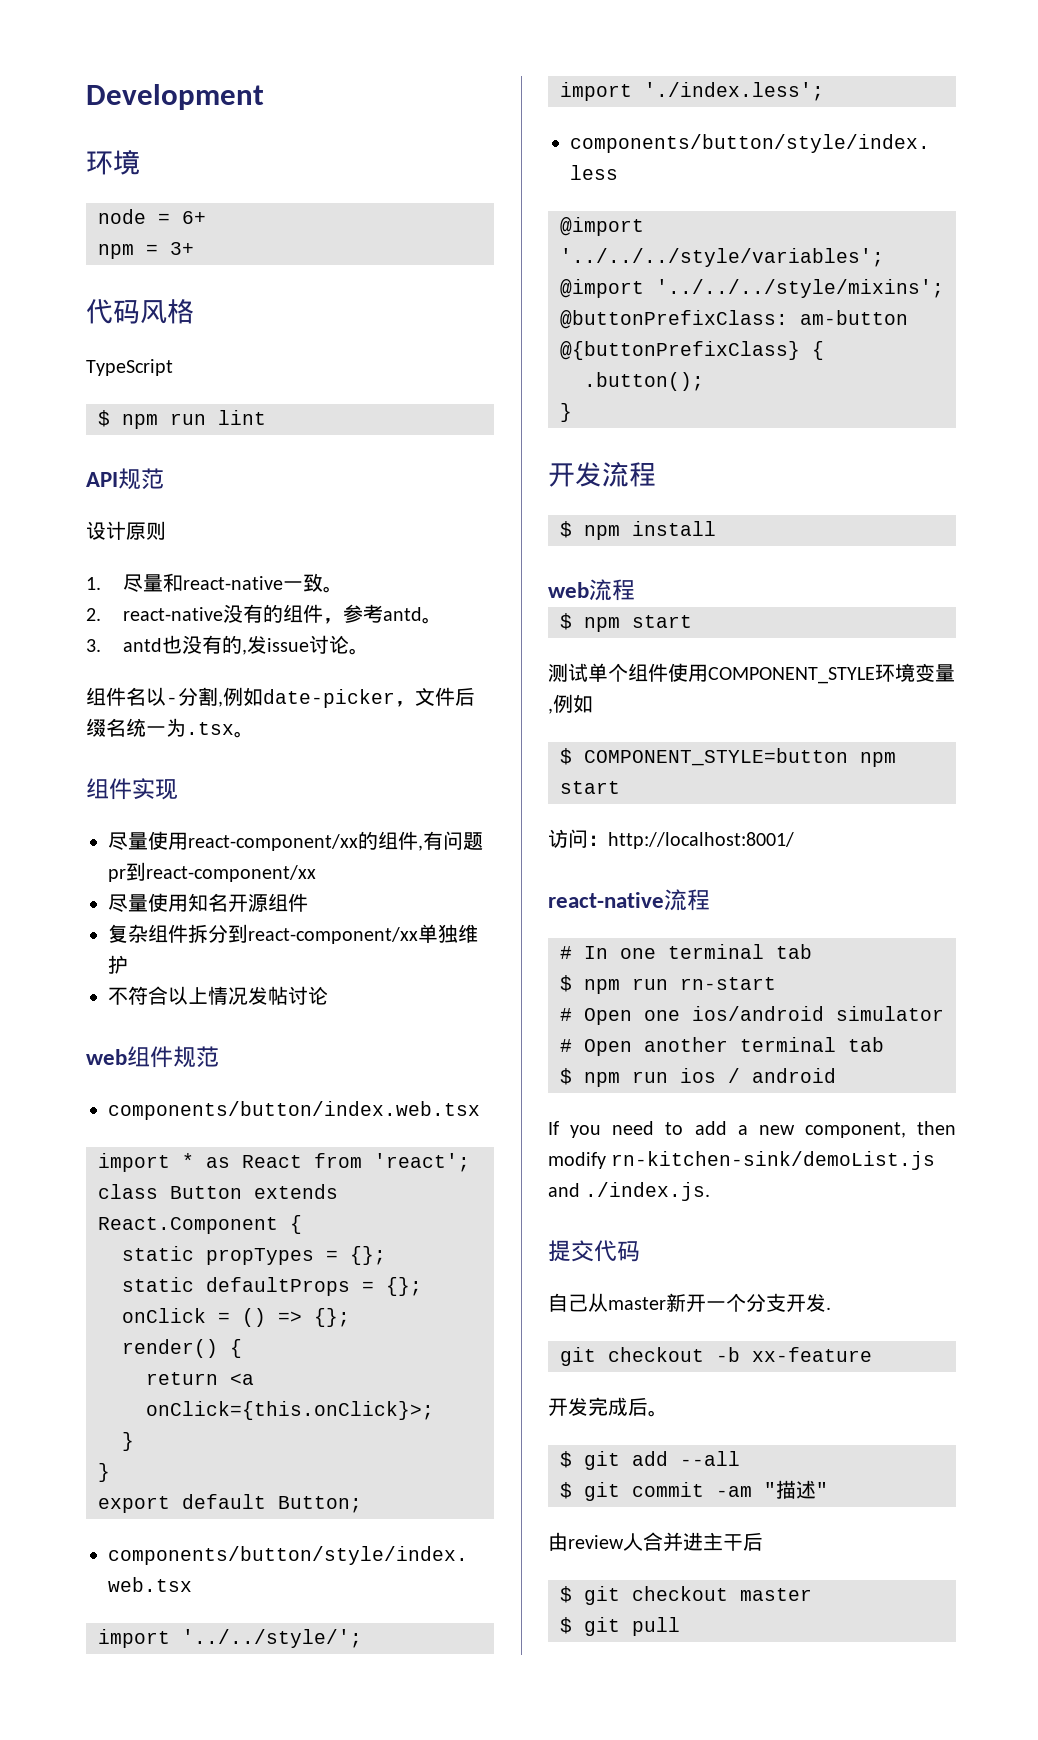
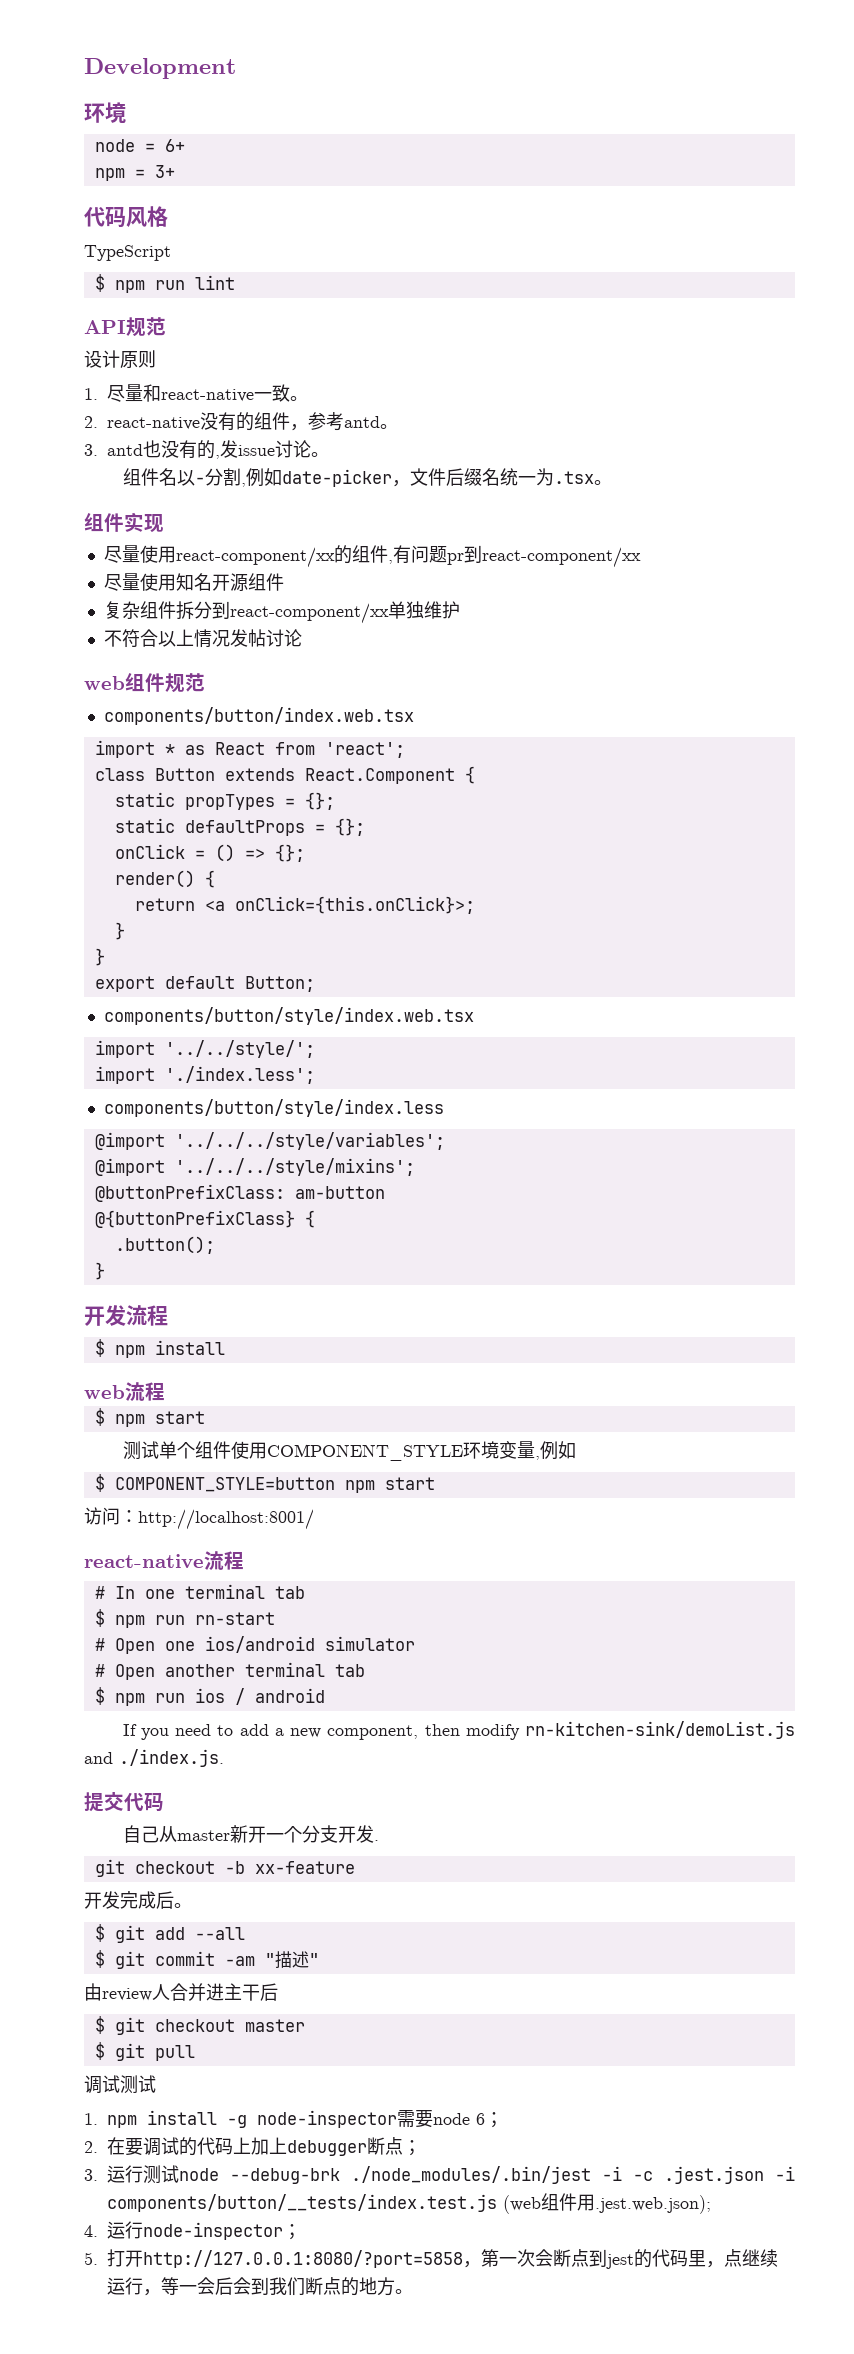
+ 调试测试
+ 1. npm install -g node-inspector需要node 6；
+ 2.在要调试的代码上加上debugger断点；
+ 3.运行测试node --debug-brk ./node_modules/.bin/jest -i -c .jest.json -i components/button/__tests/index.test.js (web组件用.jest.web.json);
+ 4.运行node-inspector；
+ 5.打开http://127.0.0.1:8080/?port=5858，第一次会断点到jest的代码里，点继续运行，等一会后会到我们断点的地方。

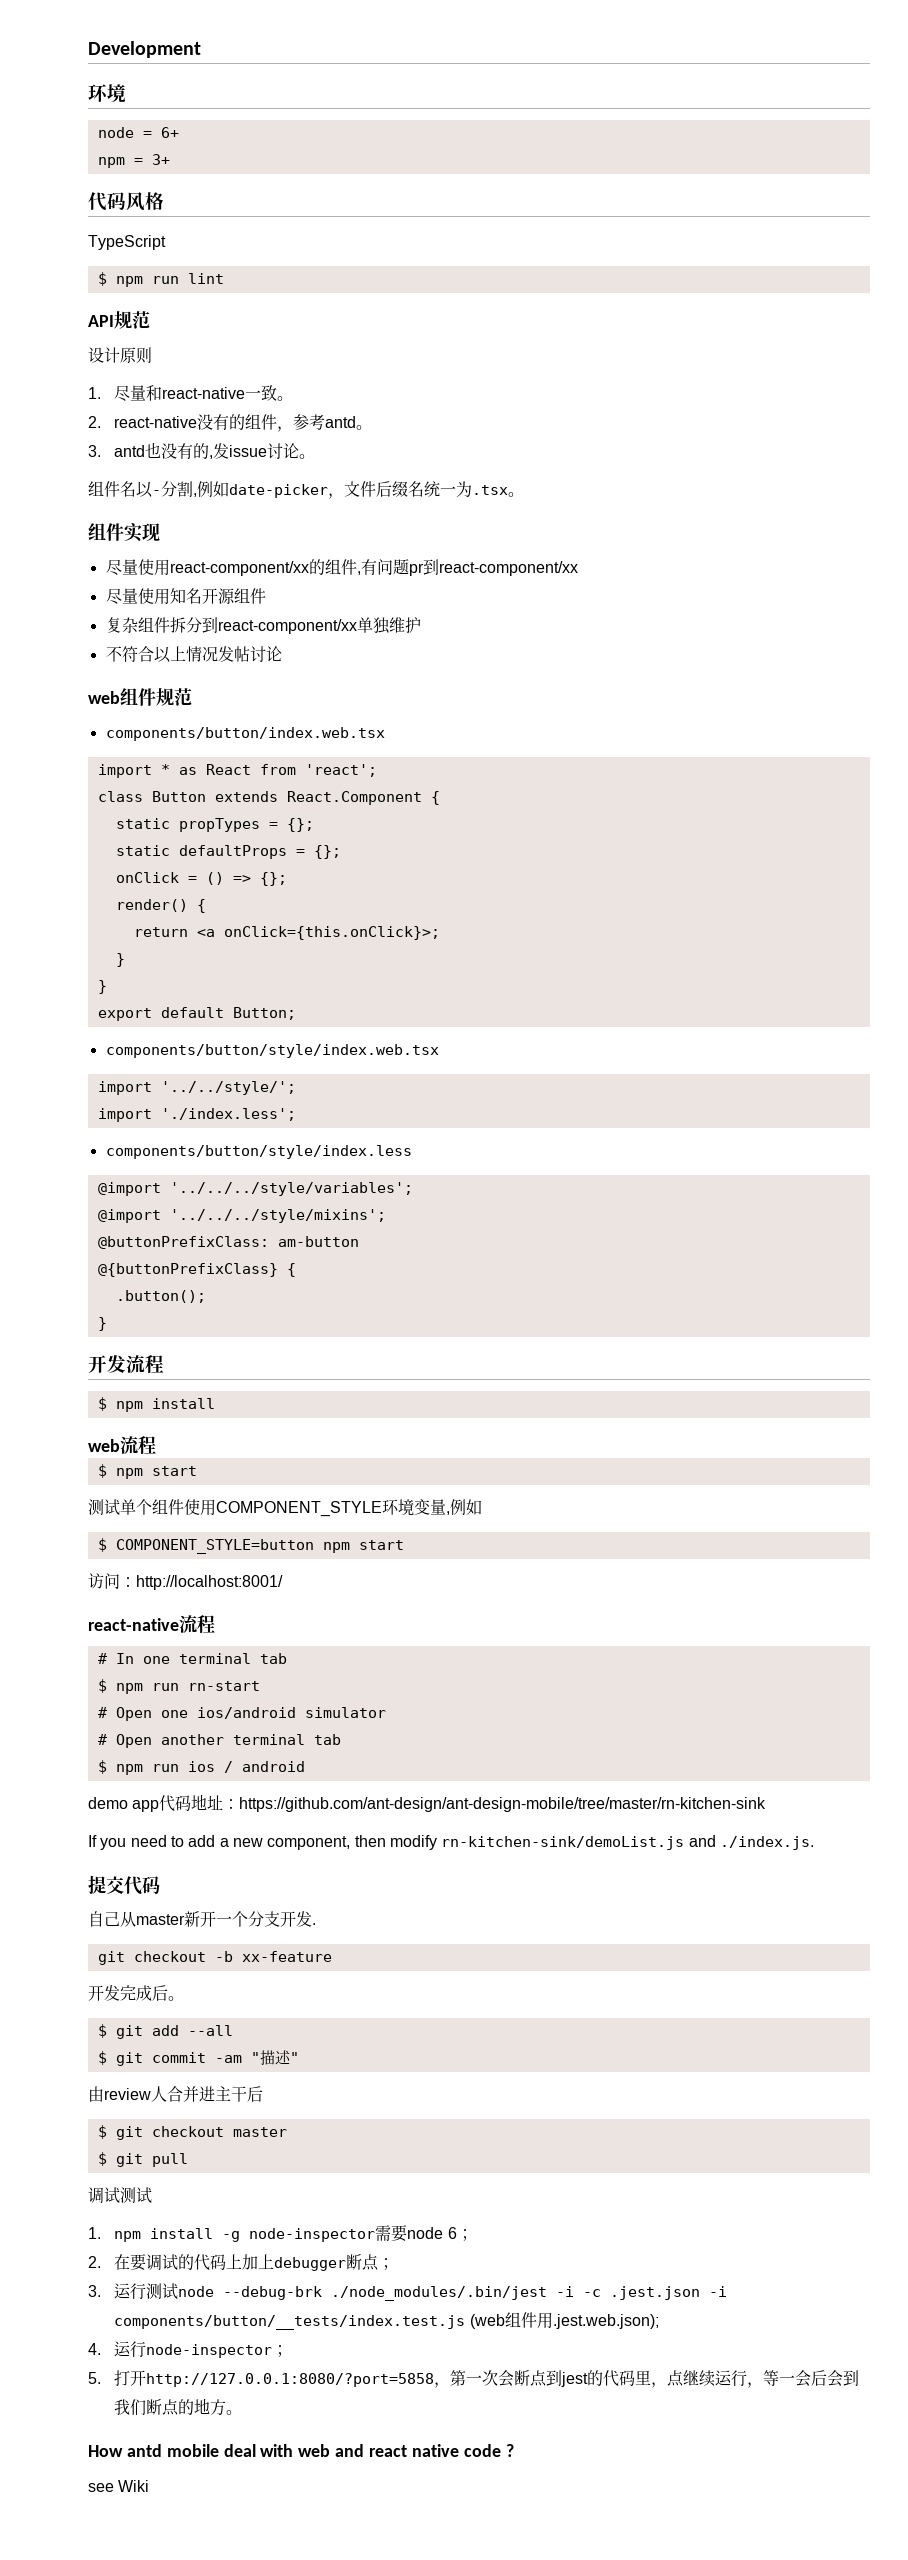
+ demo app代码地址：https://github.com/ant-design/ant-design-mobile/tree/master/rn-kitchen-sink
+ How antd mobile deal with web and react native code ?
+ see Wiki

